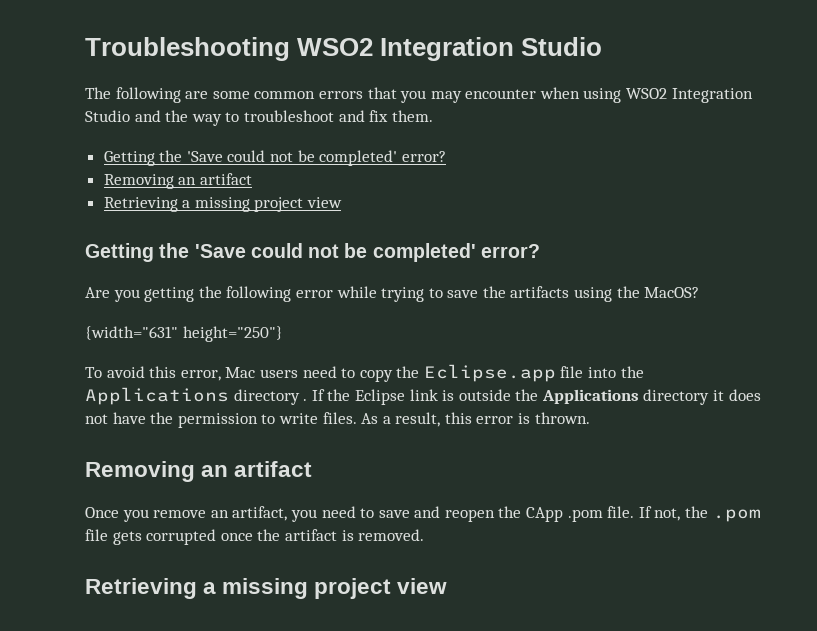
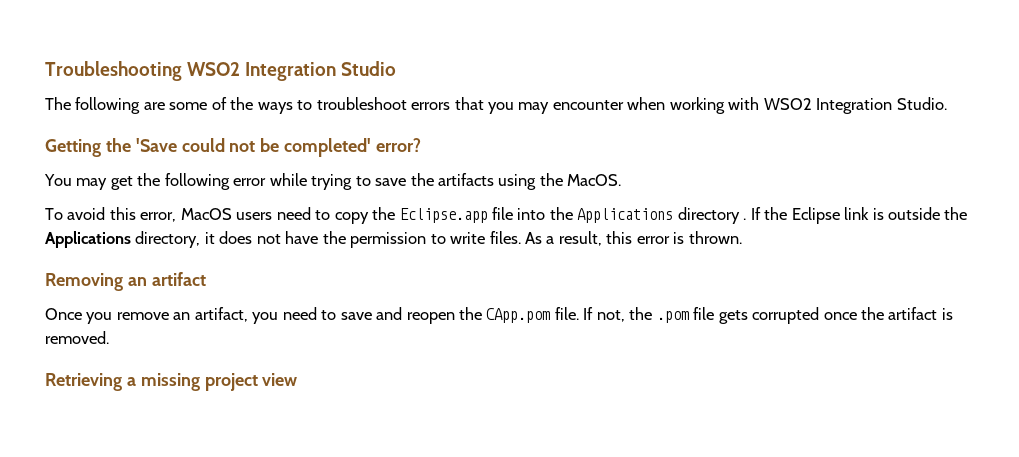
- The following are some common errors that you may encounter when using WSO2 Integration Studio and the way to troubleshoot and fix them.
+ The following are some of the ways to troubleshoot errors that you may encounter when working with WSO2 Integration Studio.
  Getting the 'Save could not be completed' error?
- Removing an artifact
- Retrieving a missing project view
- Getting the 'Save could not be completed' error?
- Are you getting the following error while trying to save the artifacts using the MacOS?
- {width="631" height="250"}
+ You may get the following error while trying to save the artifacts using the MacOS.
- To avoid this error, Mac users need to copy the Eclipse.app file into the Applications directory .
+ To avoid this error, MacOS users need to copy the Eclipse.app file into the Applications directory .
- If the Eclipse link is outside the Applications directory it does not have the permission to write files.
+ If the Eclipse link is outside the Applications directory, it does not have the permission to write files.
- Once you remove an artifact, you need to save and reopen the CApp .pom file.
+ Once you remove an artifact, you need to save and reopen the CApp.pom file.

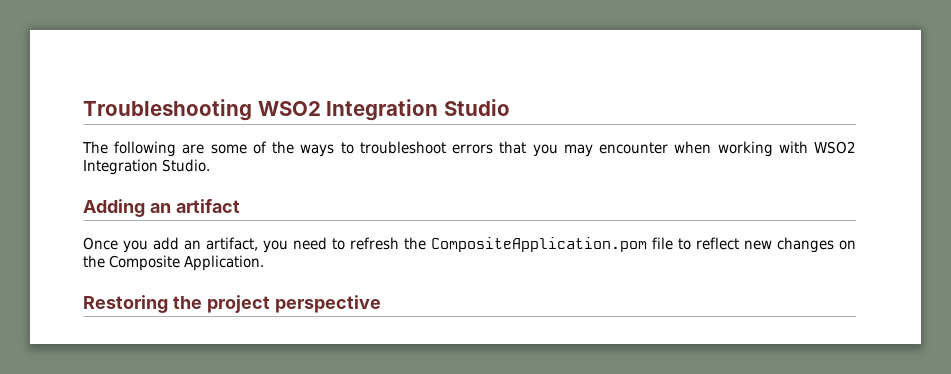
- Getting the 'Save could not be completed' error?
- You may get the following error while trying to save the artifacts using the MacOS.
- To avoid this error, MacOS users need to copy the Eclipse.app file into the Applications directory . If the Eclipse link is outside the Applications directory, it does not have the permission to write files. As a result, this error is thrown.
- Removing an artifact
+ Adding an artifact
- Once you remove an artifact, you need to save and reopen the CApp.pom file. If not, the .pom file gets corrupted once the artifact is removed.
- Retrieving a missing project view
+ Once you add an artifact, you need to refresh the CompositeApplication.pom file to reflect new changes on the Composite Application.
+ Restoring the project perspective

